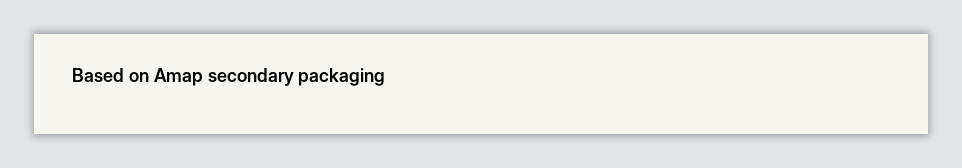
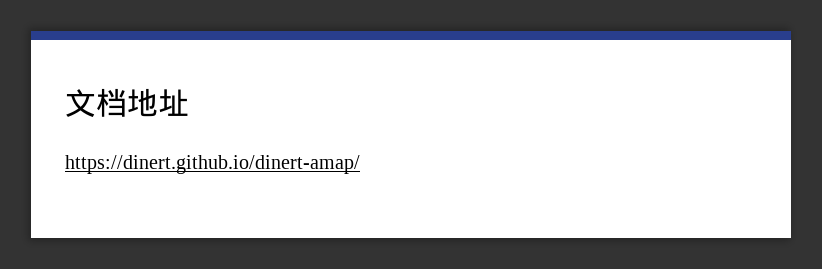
- Based on Amap secondary packaging
+ 文档地址
+ https://dinert.github.io/dinert-amap/

